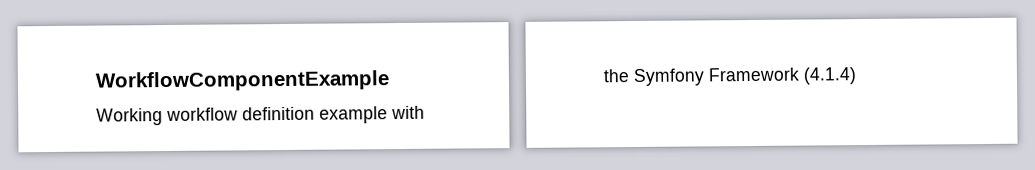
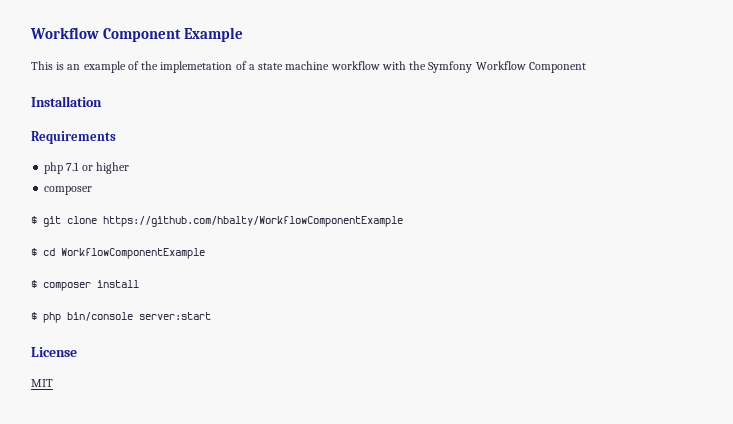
- WorkflowComponentExample
- Working workflow definition example with the Symfony Framework (4.1.4)
+ Workflow Component Example
+ This is an example of the implemetation of a state machine workflow with the Symfony Workflow Component
+ Installation
+ Requirements
+ php 7.1 or higher
+ composer
+ $ git clone https://github.com/hbalty/WorkflowComponentExample
+ $ cd WorkflowComponentExample
+ $ composer install
+ $ php bin/console server:start
+ License
+ MIT

